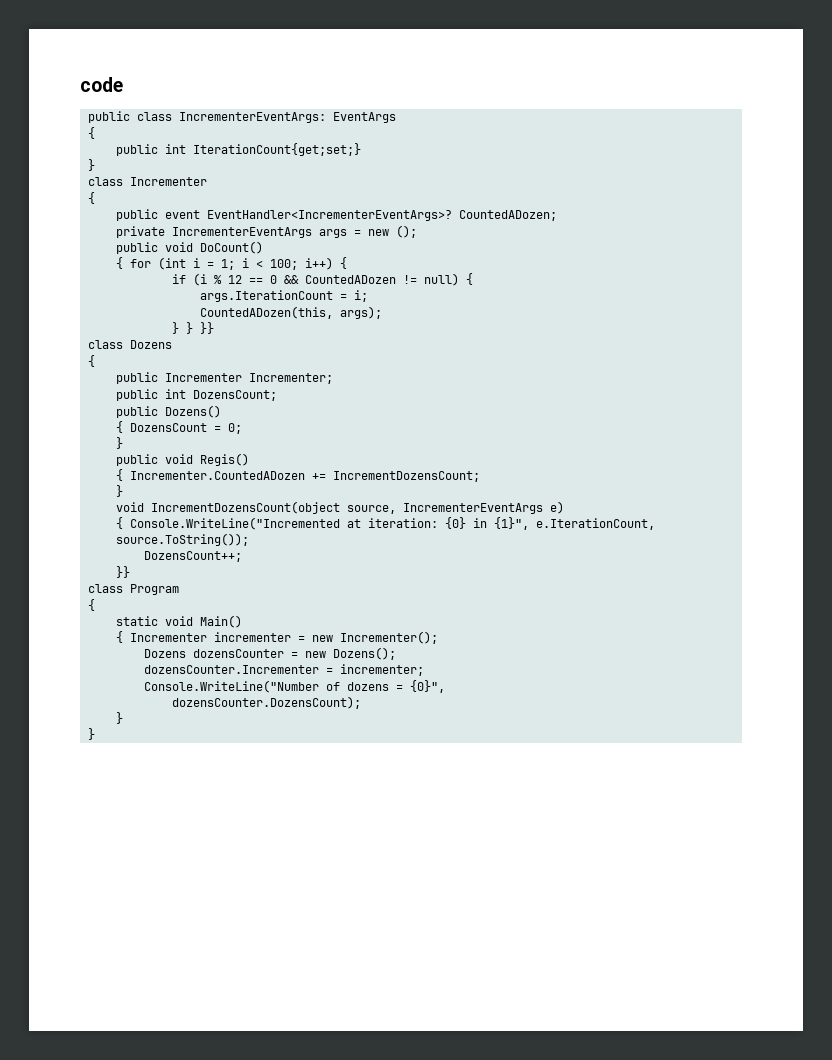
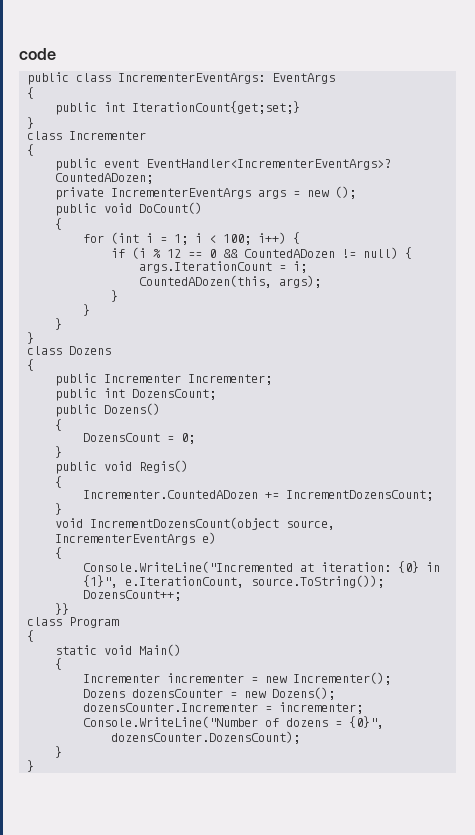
  public void DoCount()
- { for (int i = 1; i < 100; i++) {
+ {
+ for (int i = 1; i < 100; i++) {
  CountedADozen(this, args);
- } } }}
+ }
+ }
+ }
+ }
  public Dozens()
- { DozensCount = 0;
+ {
+ DozensCount = 0;
  public void Regis()
- { Incrementer.CountedADozen += IncrementDozensCount;
+ {
+ Incrementer.CountedADozen += IncrementDozensCount;
  void IncrementDozensCount(object source, IncrementerEventArgs e)
- { Console.WriteLine("Incremented at iteration: {0} in {1}", e.IterationCount, source.ToString());
+ {
+ Console.WriteLine("Incremented at iteration: {0} in {1}", e.IterationCount, source.ToString());
  static void Main()
- { Incrementer incrementer = new Incrementer();
+ {
+ Incrementer incrementer = new Incrementer();

